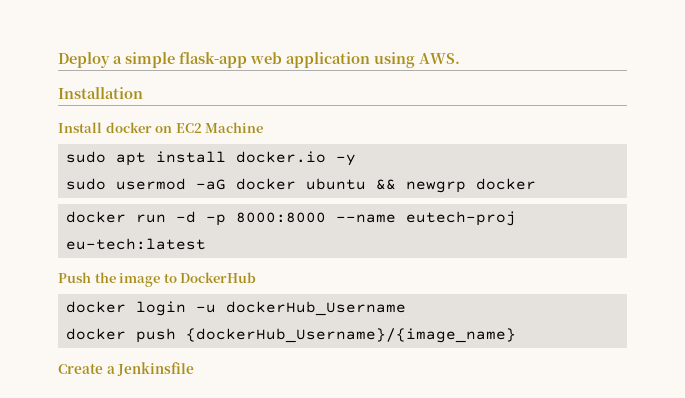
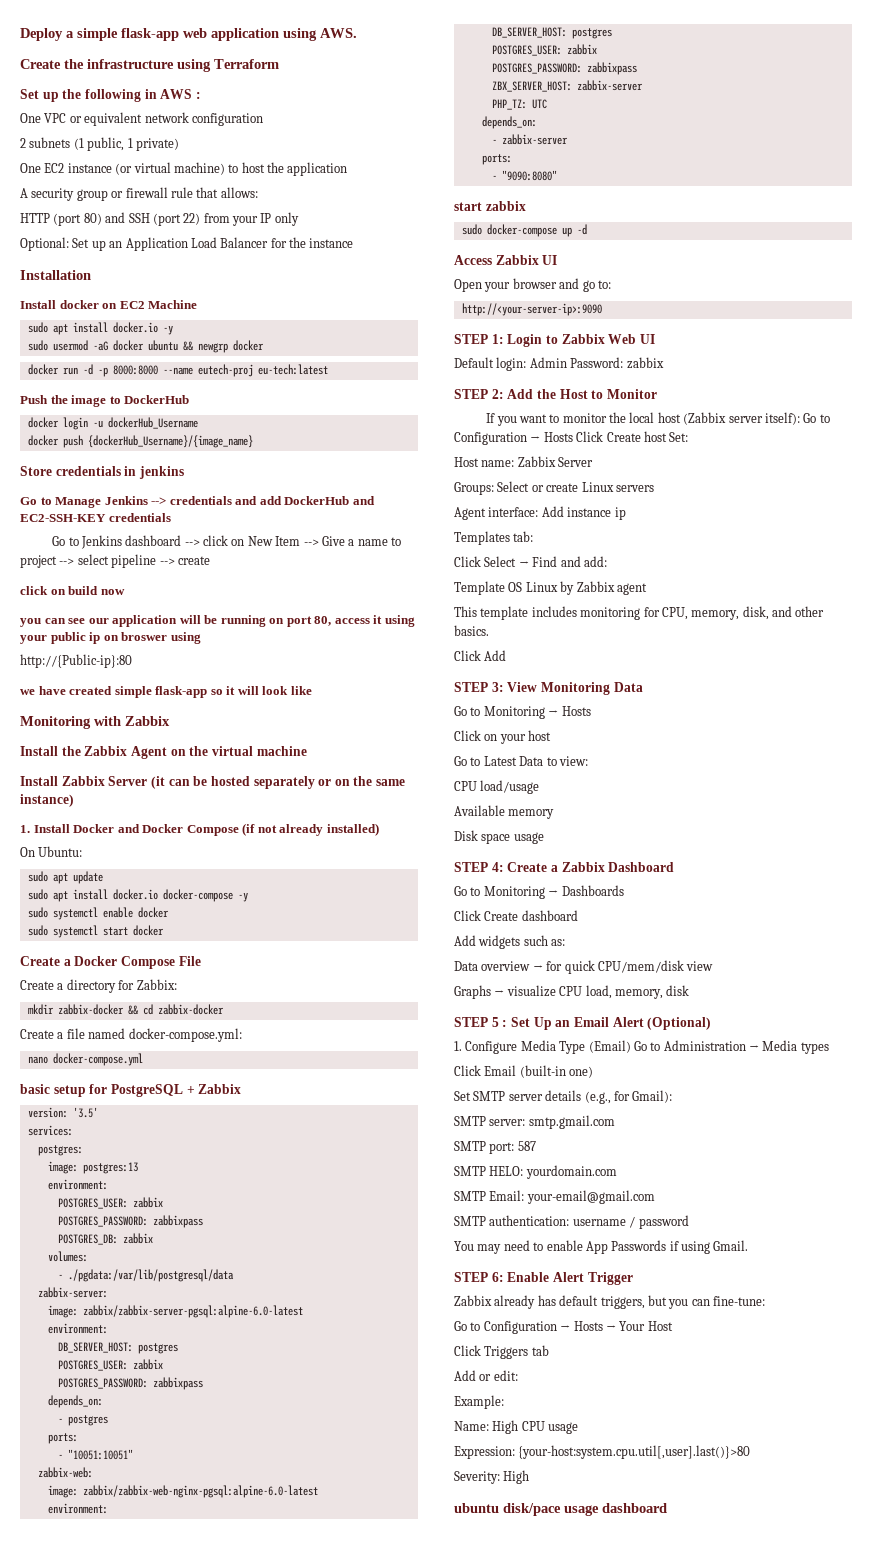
+ Create the infrastructure using Terraform
+ Set up the following in AWS :
+ One VPC or equivalent network configuration
+ 2 subnets (1 public, 1 private)
+ One EC2 instance (or virtual machine) to host the application
+ A security group or firewall rule that allows:
+ HTTP (port 80) and SSH (port 22) from your IP only
+ Optional: Set up an Application Load Balancer for the instance
- Create a Jenkinsfile
+ Store credentials in jenkins
+ Go to Manage Jenkins --> credentials and add DockerHub and EC2-SSH-KEY credentials
+ Go to Jenkins dashboard --> click on New Item --> Give a name to project --> select pipeline --> create
+ click on build now
+ you can see our application will be running on port 80, access it using your public ip on broswer using
+ http://{Public-ip}:80
+ we have created simple flask-app so it will look like
+ Monitoring with Zabbix
+ Install the Zabbix Agent on the virtual machine
+ Install Zabbix Server (it can be hosted separately or on the same instance)
+ 1. Install Docker and Docker Compose (if not already installed)
+ On Ubuntu:
+ sudo apt update
+ sudo apt install docker.io docker-compose -y
+ sudo systemctl enable docker
+ sudo systemctl start docker
+ Create a Docker Compose File
+ Create a directory for Zabbix:
+ mkdir zabbix-docker && cd zabbix-docker
+ Create a file named docker-compose.yml:
+ nano docker-compose.yml
+ basic setup for PostgreSQL + Zabbix
+ version: '3.5'
+ services:
+ postgres:
+ image: postgres:13
+ environment:
+ POSTGRES_USER: zabbix
+ POSTGRES_PASSWORD: zabbixpass
+ POSTGRES_DB: zabbix
+ volumes:
+ - ./pgdata:/var/lib/postgresql/data
+ zabbix-server:
+ image: zabbix/zabbix-server-pgsql:alpine-6.0-latest
+ environment:
+ DB_SERVER_HOST: postgres
+ POSTGRES_USER: zabbix
+ POSTGRES_PASSWORD: zabbixpass
+ depends_on:
+ - postgres
+ ports:
+ - "10051:10051"
+ zabbix-web:
+ image: zabbix/zabbix-web-nginx-pgsql:alpine-6.0-latest
+ environment:
+ DB_SERVER_HOST: postgres
+ POSTGRES_USER: zabbix
+ POSTGRES_PASSWORD: zabbixpass
+ ZBX_SERVER_HOST: zabbix-server
+ PHP_TZ: UTC
+ depends_on:
+ - zabbix-server
+ ports:
+ - "9090:8080"
+ start zabbix
+ sudo docker-compose up -d
+ Access Zabbix UI
+ Open your browser and go to:
+ http://<your-server-ip>:9090
+ STEP 1: Login to Zabbix Web UI
+ Default login: Admin Password: zabbix
+ STEP 2: Add the Host to Monitor
+ If you want to monitor the local host (Zabbix server itself): Go to Configuration → Hosts Click Create host Set:
+ Host name: Zabbix Server
+ Groups: Select or create Linux servers
+ Agent interface: Add instance ip
+ Templates tab:
+ Click Select → Find and add:
+ Template OS Linux by Zabbix agent
+ This template includes monitoring for CPU, memory, disk, and other basics.
+ Click Add
+ STEP 3: View Monitoring Data
+ Go to Monitoring → Hosts
+ Click on your host
+ Go to Latest Data to view:
+ CPU load/usage
+ Available memory
+ Disk space usage
+ STEP 4: Create a Zabbix Dashboard
+ Go to Monitoring → Dashboards
+ Click Create dashboard
+ Add widgets such as:
+ Data overview → for quick CPU/mem/disk view
+ Graphs → visualize CPU load, memory, disk
+ STEP 5 : Set Up an Email Alert (Optional)
+ 1. Configure Media Type (Email) Go to Administration → Media types
+ Click Email (built-in one)
+ Set SMTP server details (e.g., for Gmail):
+ SMTP server: smtp.gmail.com
+ SMTP port: 587
+ SMTP HELO: yourdomain.com
+ SMTP Email: your-email@gmail.com
+ SMTP authentication: username / password
+ You may need to enable App Passwords if using Gmail.
+ STEP 6: Enable Alert Trigger
+ Zabbix already has default triggers, but you can fine-tune:
+ Go to Configuration → Hosts → Your Host
+ Click Triggers tab
+ Add or edit:
+ Example:
+ Name: High CPU usage
+ Expression: {your-host:system.cpu.util[,user].last()}>80
+ Severity: High
+ ubuntu disk/pace usage dashboard

